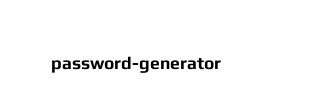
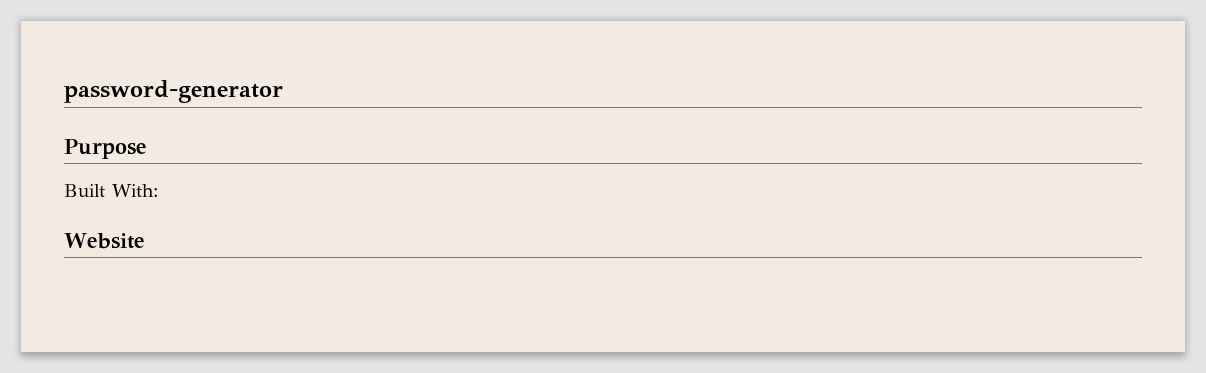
+ Purpose
+ Built With:
+ Website

